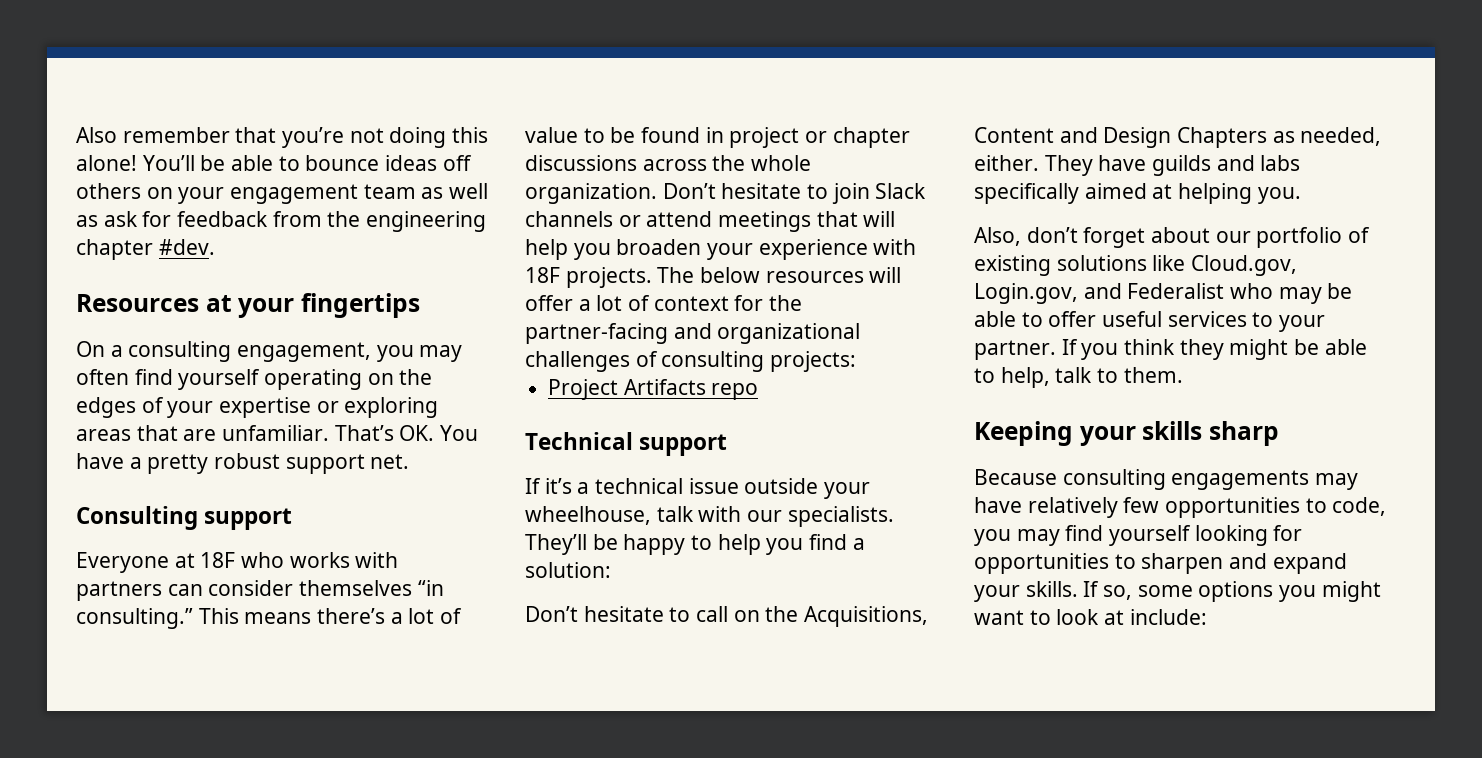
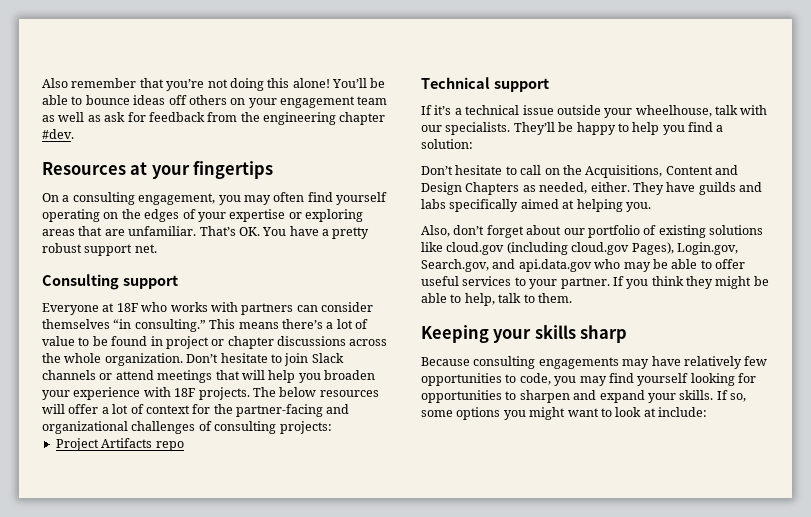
- Also, don’t forget about our portfolio of existing solutions like Cloud.gov, Login.gov, and Federalist who may be able to offer useful services to your partner.
+ Also, don’t forget about our portfolio of existing solutions like cloud.gov (including cloud.gov Pages), Login.gov, Search.gov, and api.data.gov who may be able to offer useful services to your partner.

